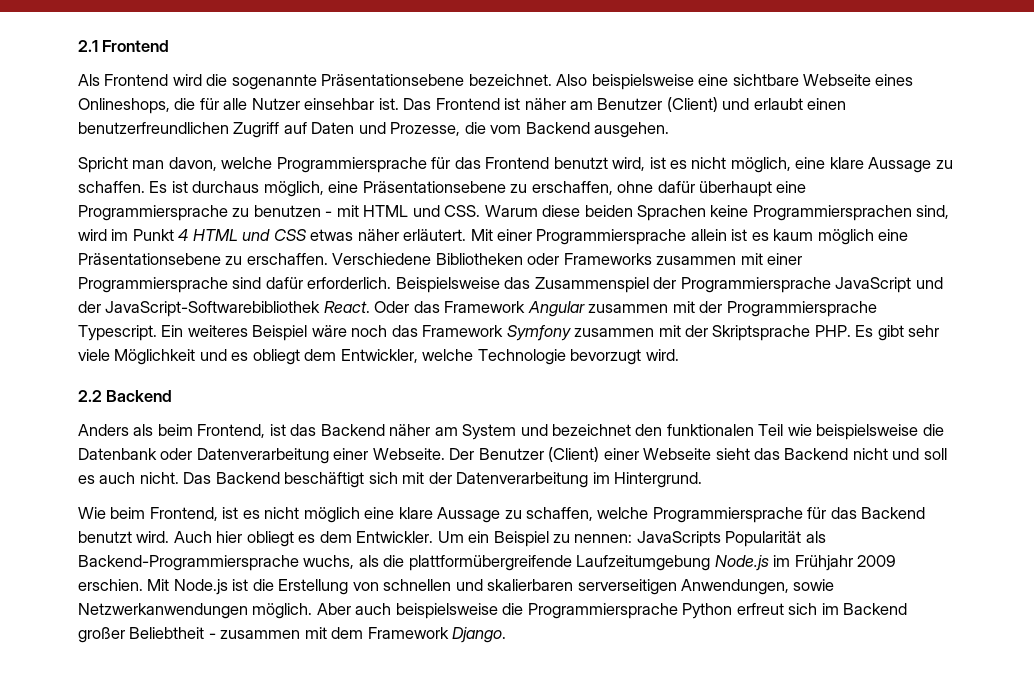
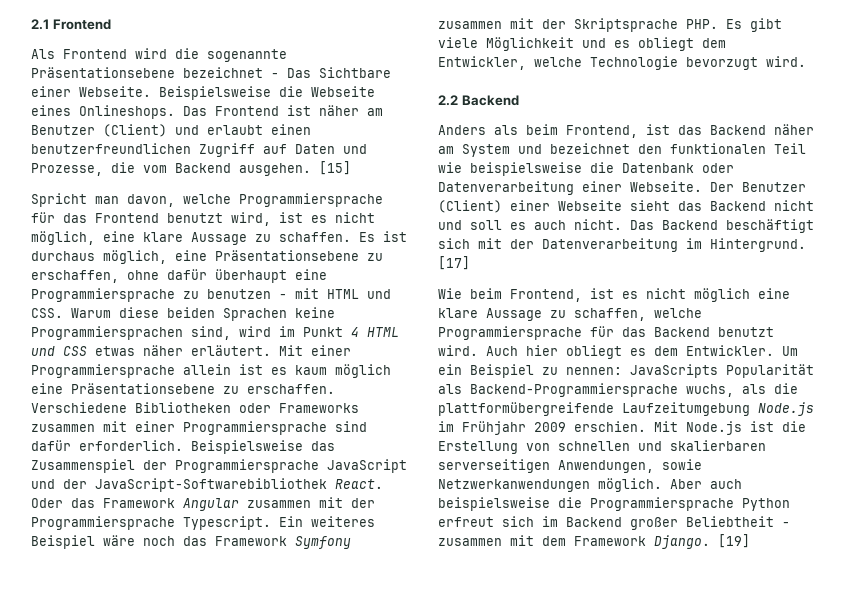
- Als Frontend wird die sogenannte Präsentationsebene bezeichnet. Also beispielsweise eine sichtbare Webseite eines Onlineshops, die für alle Nutzer einsehbar ist.
+ Als Frontend wird die sogenannte Präsentationsebene bezeichnet - Das Sichtbare einer Webseite. Beispielsweise die Webseite eines Onlineshops.
+ [15]
- Ein weiteres Beispiel wäre noch das Framework Symfony zusammen mit der Skriptsprache PHP. Es gibt sehr viele Möglichkeit und es obliegt dem Entwickler, welche Technologie bevorzugt wird.
+ Ein weiteres Beispiel wäre noch das Framework Symfony zusammen mit der Skriptsprache PHP. Es gibt viele Möglichkeit und es obliegt dem Entwickler, welche Technologie bevorzugt wird.
+ [17]
+ [19]

